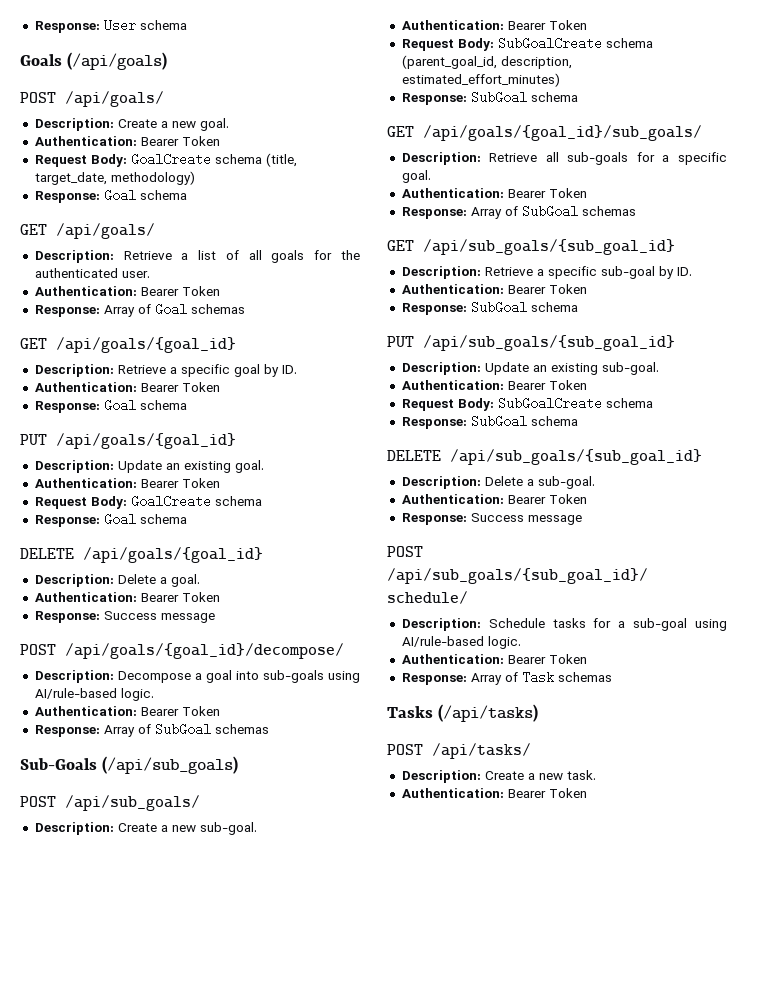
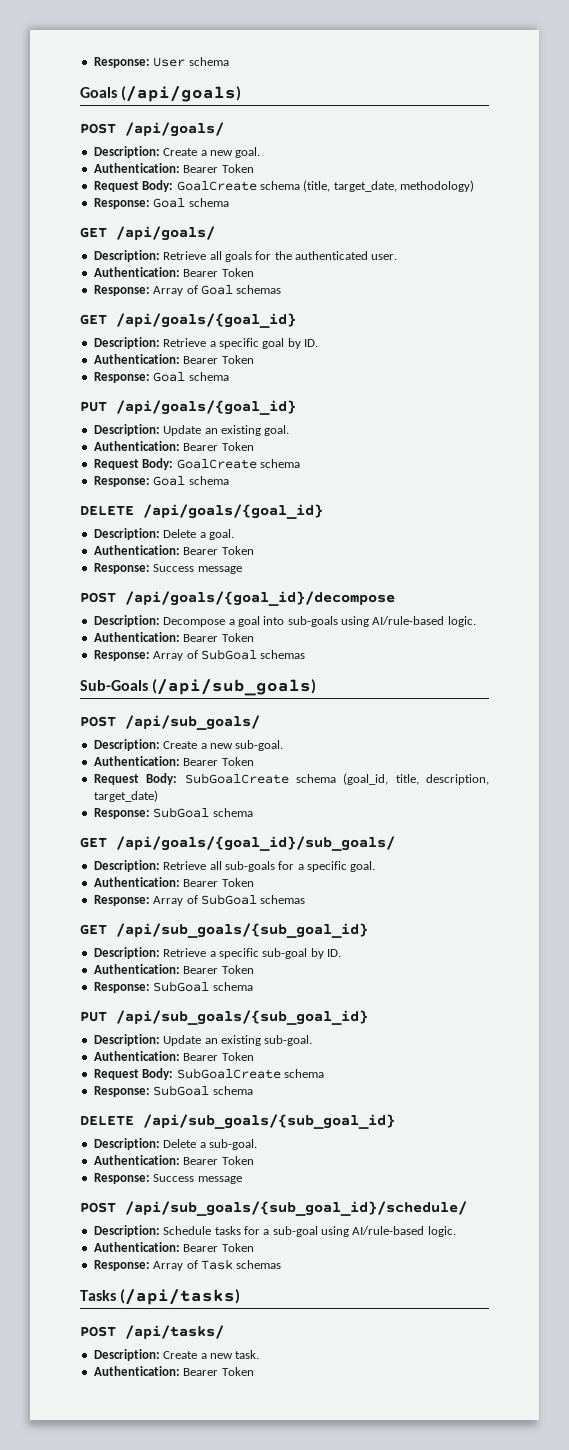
- Description: Retrieve a list of all goals for the authenticated user.
+ Description: Retrieve all goals for the authenticated user.
- POST /api/goals/{goal_id}/decompose/
+ POST /api/goals/{goal_id}/decompose
- Request Body: SubGoalCreate schema (parent_goal_id, description, estimated_effort_minutes)
+ Request Body: SubGoalCreate schema (goal_id, title, description, target_date)

